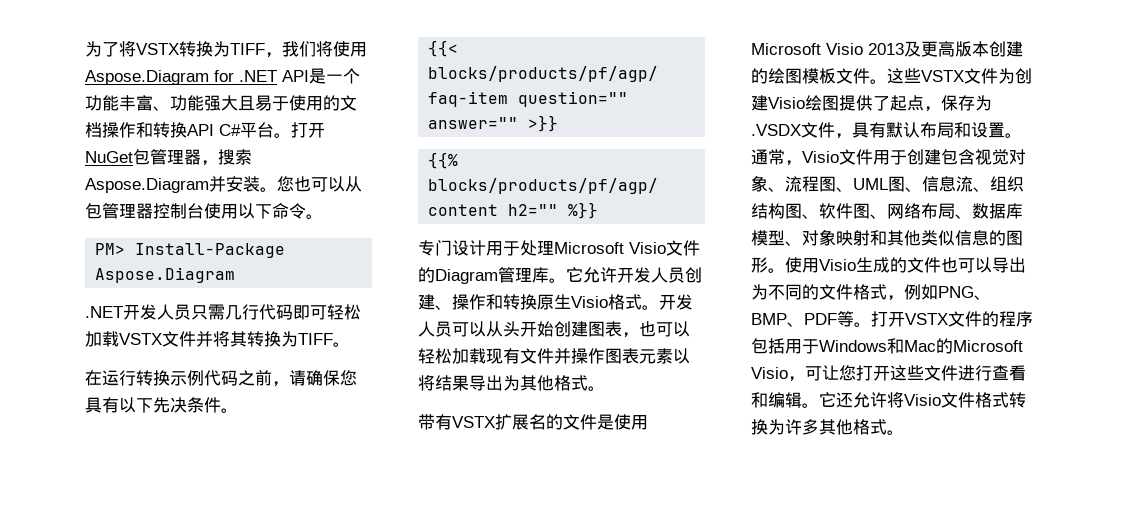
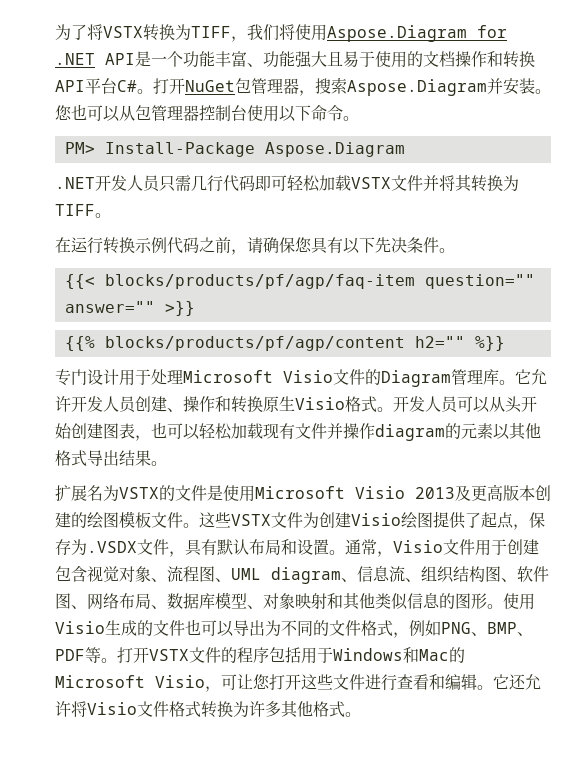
- 为了将VSTX转换为TIFF，我们将使用Aspose.Diagram for .NET API是一个功能丰富、功能强大且易于使用的文档操作和转换API C#平台。
+ 为了将VSTX转换为TIFF，我们将使用Aspose.Diagram for .NET API是一个功能丰富、功能强大且易于使用的文档操作和转换API平台C#。
- 开发人员可以从头开始创建图表，也可以轻松加载现有文件并操作图表元素以将结果导出为其他格式。
- 带有VSTX扩展名的文件是使用Microsoft Visio 2013及更高版本创建的绘图模板文件。
+ 开发人员可以从头开始创建图表，也可以轻松加载现有文件并操作diagram的元素以其他格式导出结果。
+ 扩展名为VSTX的文件是使用Microsoft Visio 2013及更高版本创建的绘图模板文件。
- 通常，Visio文件用于创建包含视觉对象、流程图、UML图、信息流、组织结构图、软件图、网络布局、数据库模型、对象映射和其他类似信息的图形。
+ 通常，Visio文件用于创建包含视觉对象、流程图、UML diagram、信息流、组织结构图、软件图、网络布局、数据库模型、对象映射和其他类似信息的图形。

